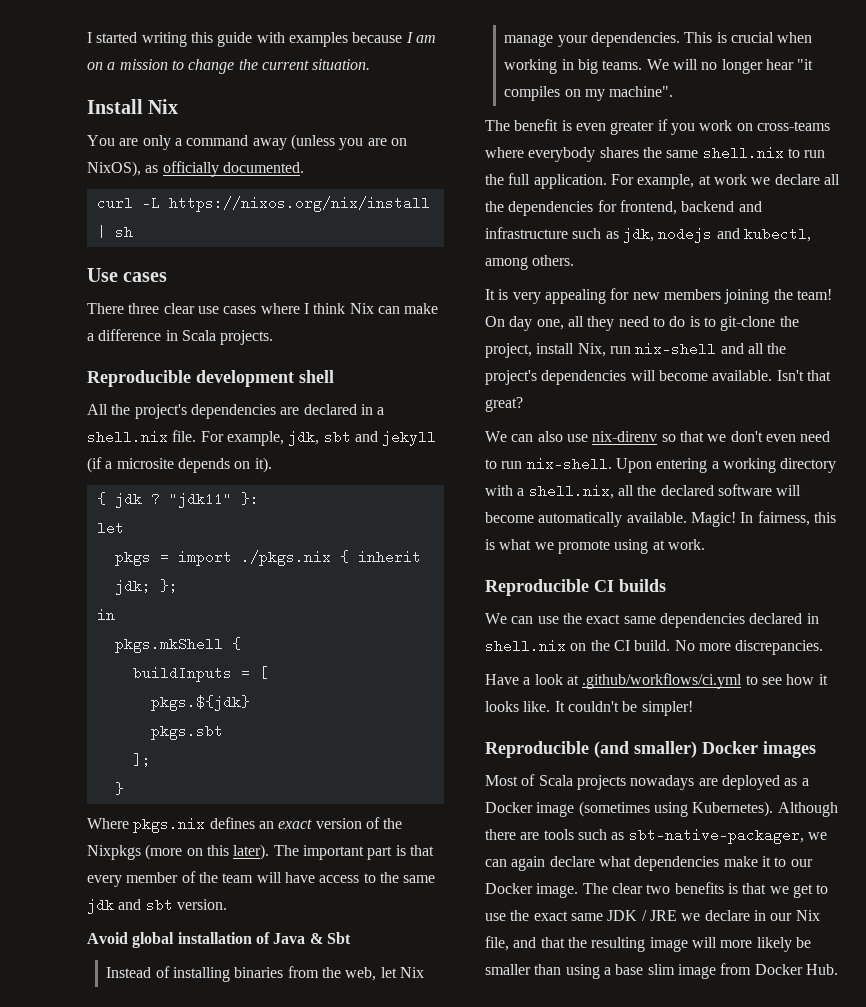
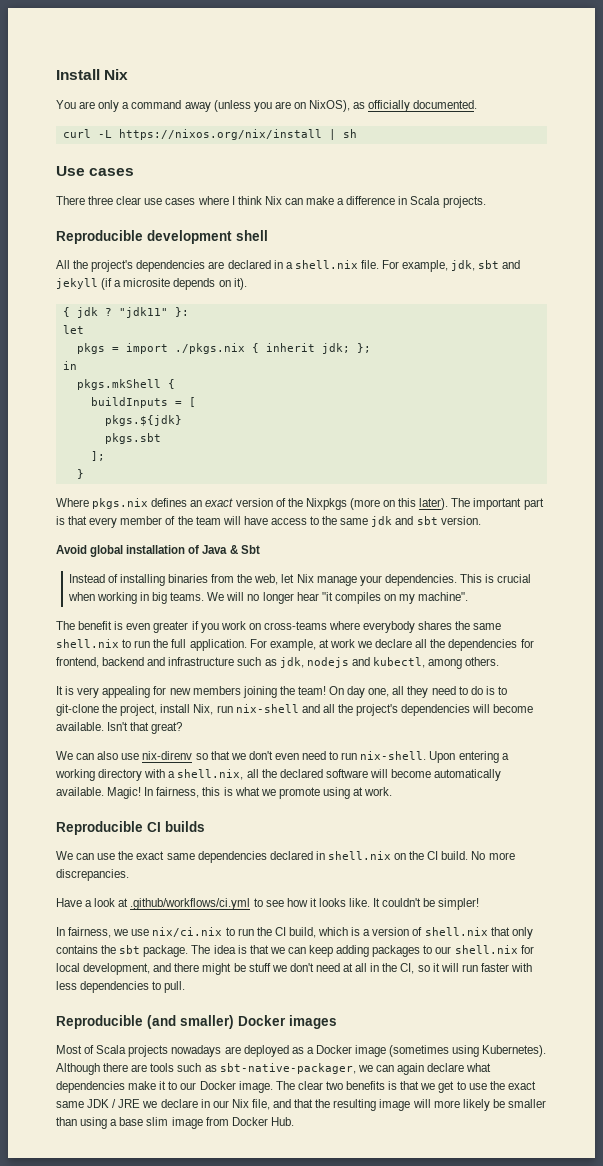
- I started writing this guide with examples because I am on a mission to change the current situation.
+ In fairness, we use nix/ci.nix to run the CI build, which is a version of shell.nix that only contains the sbt package. The idea is that we can keep adding packages to our shell.nix for local development, and there might be stuff we don't need at all in the CI, so it will run faster with less dependencies to pull.

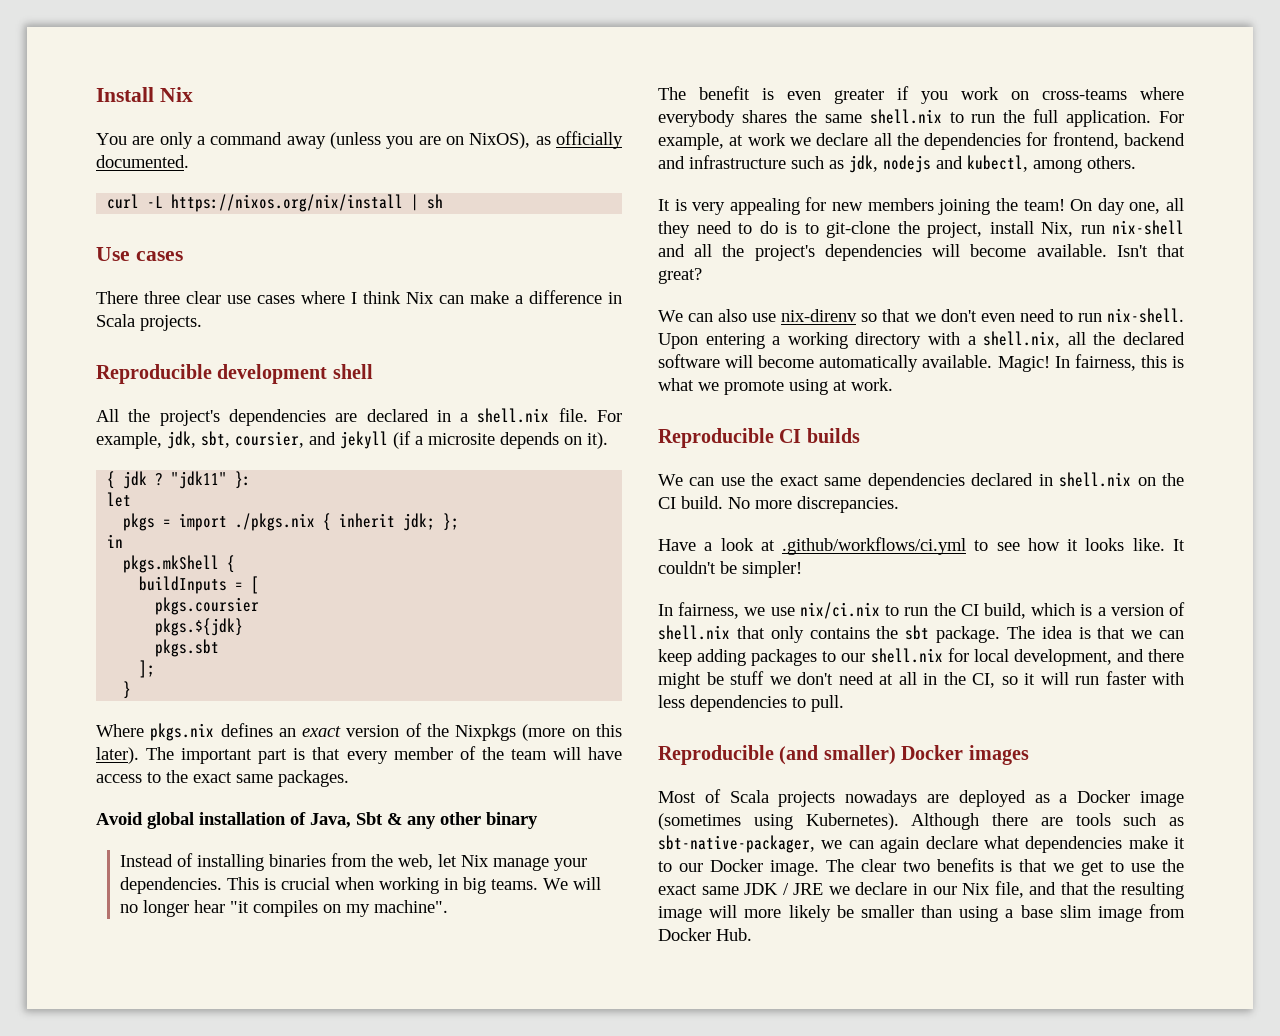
- For example, jdk, sbt and jekyll (if a microsite depends on it).
+ For example, jdk, sbt, coursier, and jekyll (if a microsite depends on it).
+ pkgs.coursier
- The important part is that every member of the team will have access to the same jdk and sbt version.
+ The important part is that every member of the team will have access to the exact same packages.
- Avoid global installation of Java & Sbt
+ Avoid global installation of Java, Sbt & any other binary

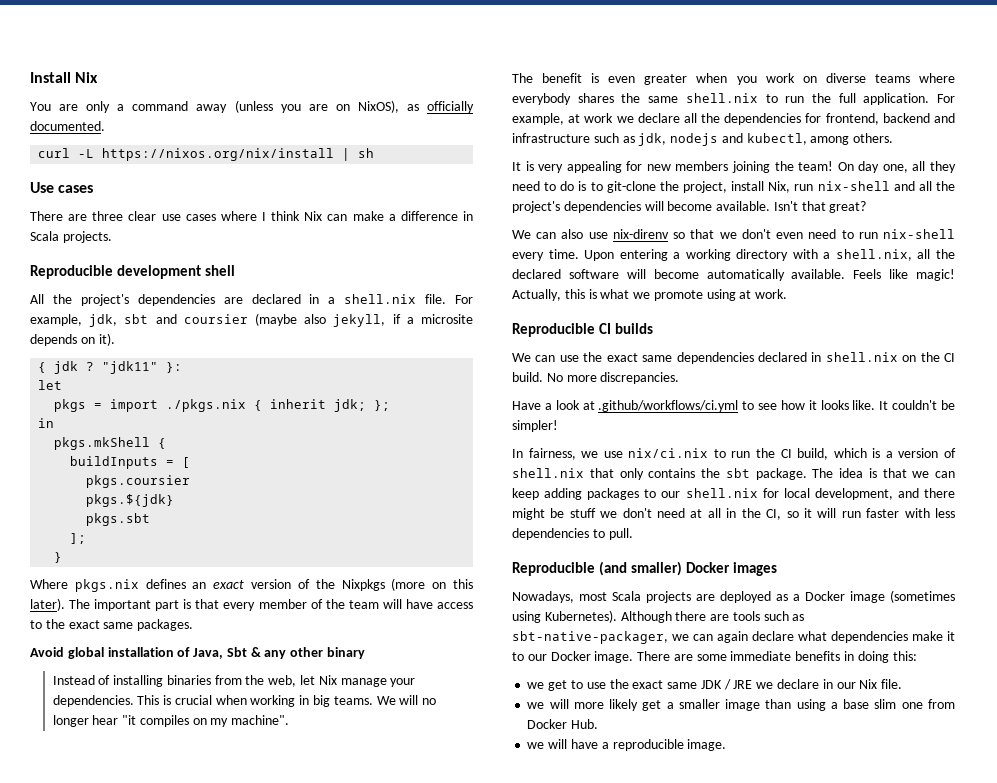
- There three clear use cases where I think Nix can make a difference in Scala projects.
+ There are three clear use cases where I think Nix can make a difference in Scala projects.
- For example, jdk, sbt, coursier, and jekyll (if a microsite depends on it).
+ For example, jdk, sbt and coursier (maybe also jekyll, if a microsite depends on it).
- The benefit is even greater if you work on cross-teams where everybody shares the same shell.nix to run the full application.
+ The benefit is even greater when you work on diverse teams where everybody shares the same shell.nix to run the full application.
- We can also use nix-direnv so that we don't even need to run nix-shell.
+ We can also use nix-direnv so that we don't even need to run nix-shell every time.
- Magic! In fairness, this is what we promote using at work.
+ Feels like magic! Actually, this is what we promote using at work.
- Most of Scala projects nowadays are deployed as a Docker image (sometimes using Kubernetes).
+ Nowadays, most Scala projects are deployed as a Docker image (sometimes using Kubernetes).
- The clear two benefits is that we get to use the exact same JDK / JRE we declare in our Nix file, and that the resulting image will more likely be smaller than using a base slim image from Docker Hub.
+ There are some immediate benefits in doing this:
+ we get to use the exact same JDK / JRE we declare in our Nix file.
+ we will more likely get a smaller image than using a base slim one from Docker Hub.
+ we will have a reproducible image.

